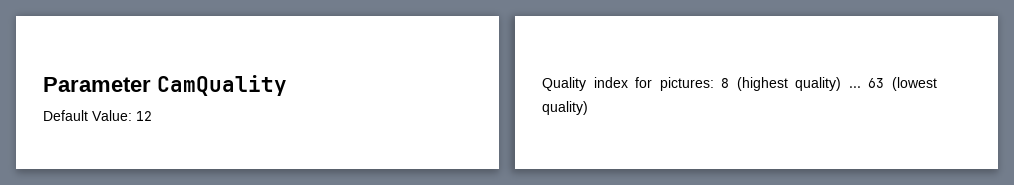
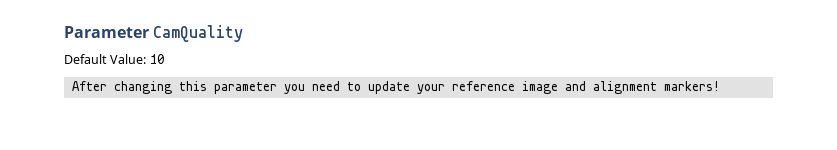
- Default Value: 12
- Quality index for pictures: 8 (highest quality) ... 63 (lowest quality)
+ Default Value: 10
+ After changing this parameter you need to update your reference image and alignment markers!

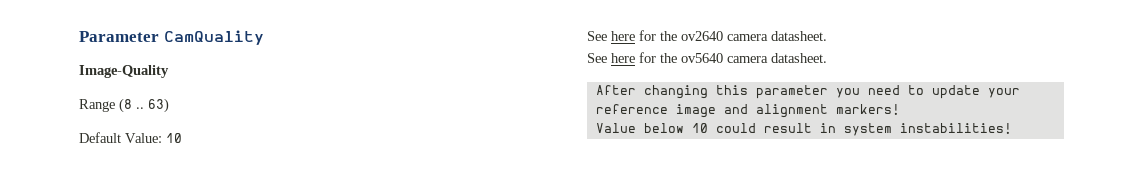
+ Image-Quality
+ Range (8 .. 63)
  Default Value: 10
+ See here for the ov2640 camera datasheet.
+ See here for the ov5640 camera datasheet.
+ Value below 10 could result in system instabilities!

